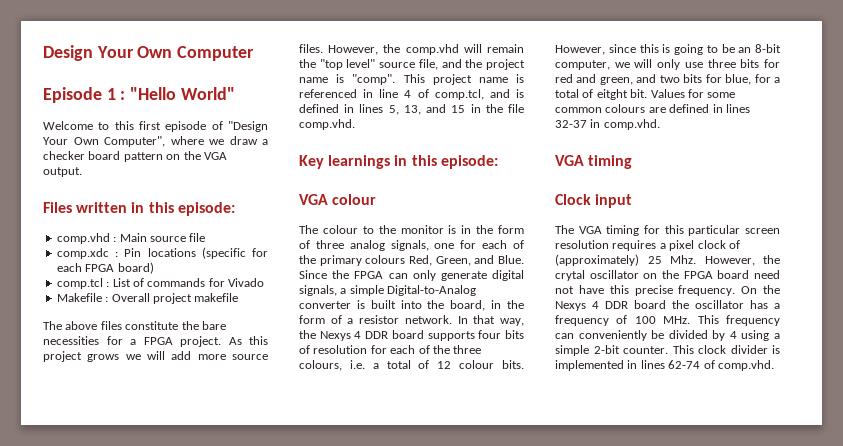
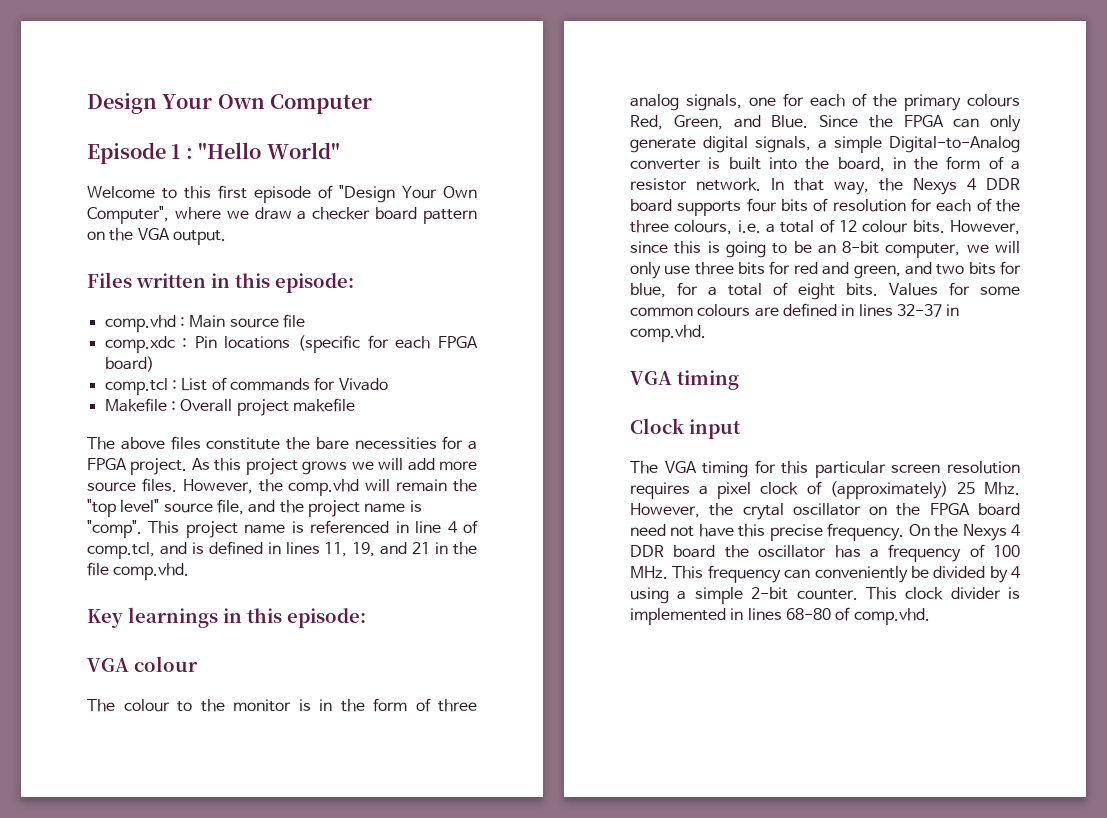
- This project name is referenced in line 4 of comp.tcl, and is defined in lines 5, 13, and 15 in the file comp.vhd.
+ This project name is referenced in line 4 of comp.tcl, and is defined in lines 11, 19, and 21 in the file comp.vhd.
- However, since this is going to be an 8-bit computer, we will only use three bits for red and green, and two bits for blue, for a total of eitght bit.
+ However, since this is going to be an 8-bit computer, we will only use three bits for red and green, and two bits for blue, for a total of eight bits.
- This clock divider is implemented in lines 62-74 of comp.vhd.
+ This clock divider is implemented in lines 68-80 of comp.vhd.

